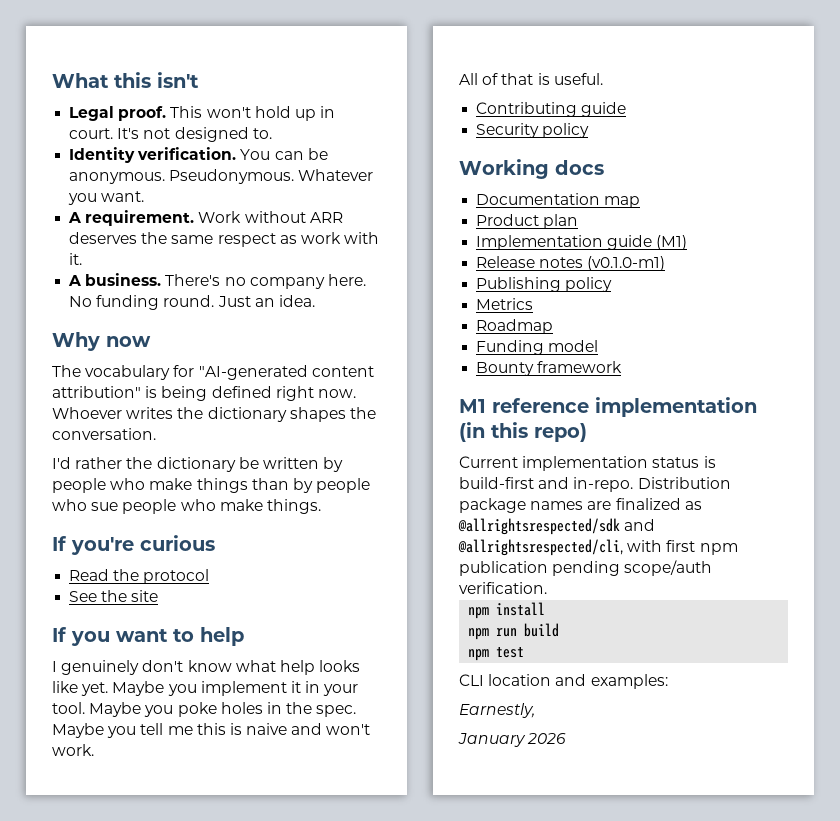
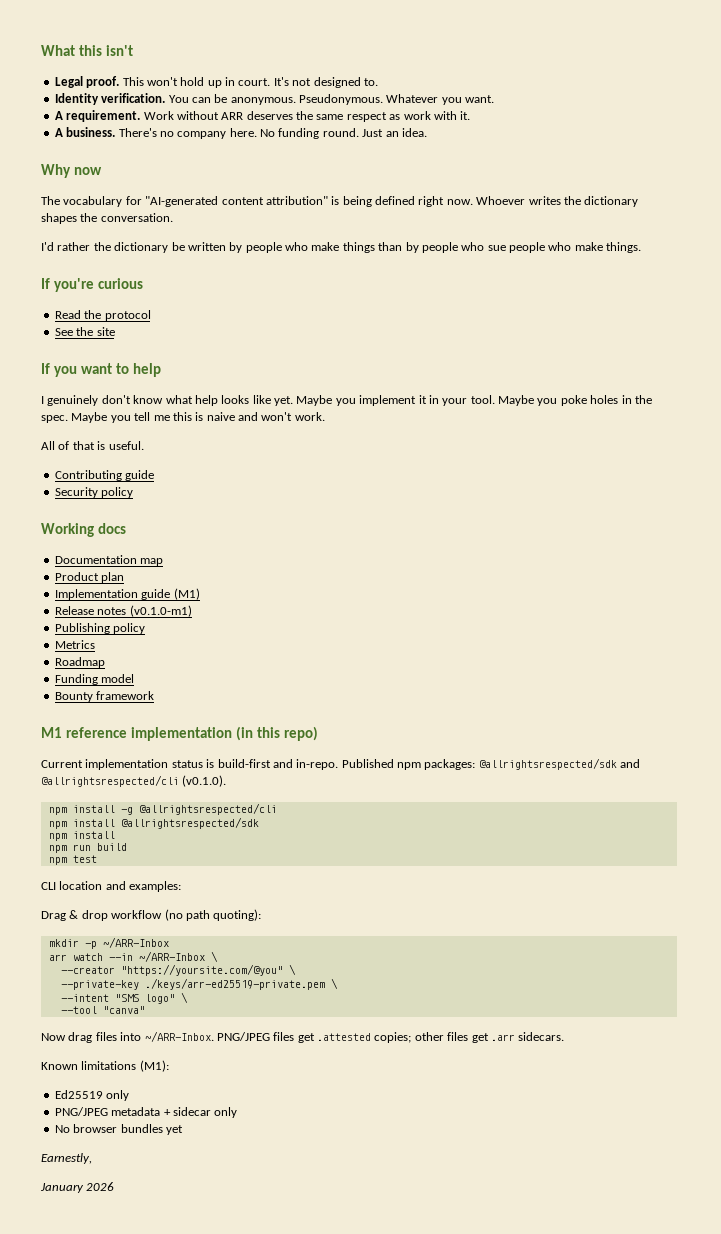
- Distribution package names are finalized as @allrightsrespected/sdk and @allrightsrespected/cli, with first npm publication pending scope/auth verification.
+ Published npm packages: @allrightsrespected/sdk and @allrightsrespected/cli (v0.1.0).
+ npm install -g @allrightsrespected/cli
+ npm install @allrightsrespected/sdk
+ Drag & drop workflow (no path quoting):
+ mkdir -p ~/ARR-Inbox
+ arr watch --in ~/ARR-Inbox \
+ --creator "https://yoursite.com/@you" \
+ --private-key ./keys/arr-ed25519-private.pem \
+ --intent "SMS logo" \
+ --tool "canva"
+ Now drag files into ~/ARR-Inbox. PNG/JPEG files get .attested copies; other files get .arr sidecars.
+ Known limitations (M1):
+ Ed25519 only
+ PNG/JPEG metadata + sidecar only
+ No browser bundles yet

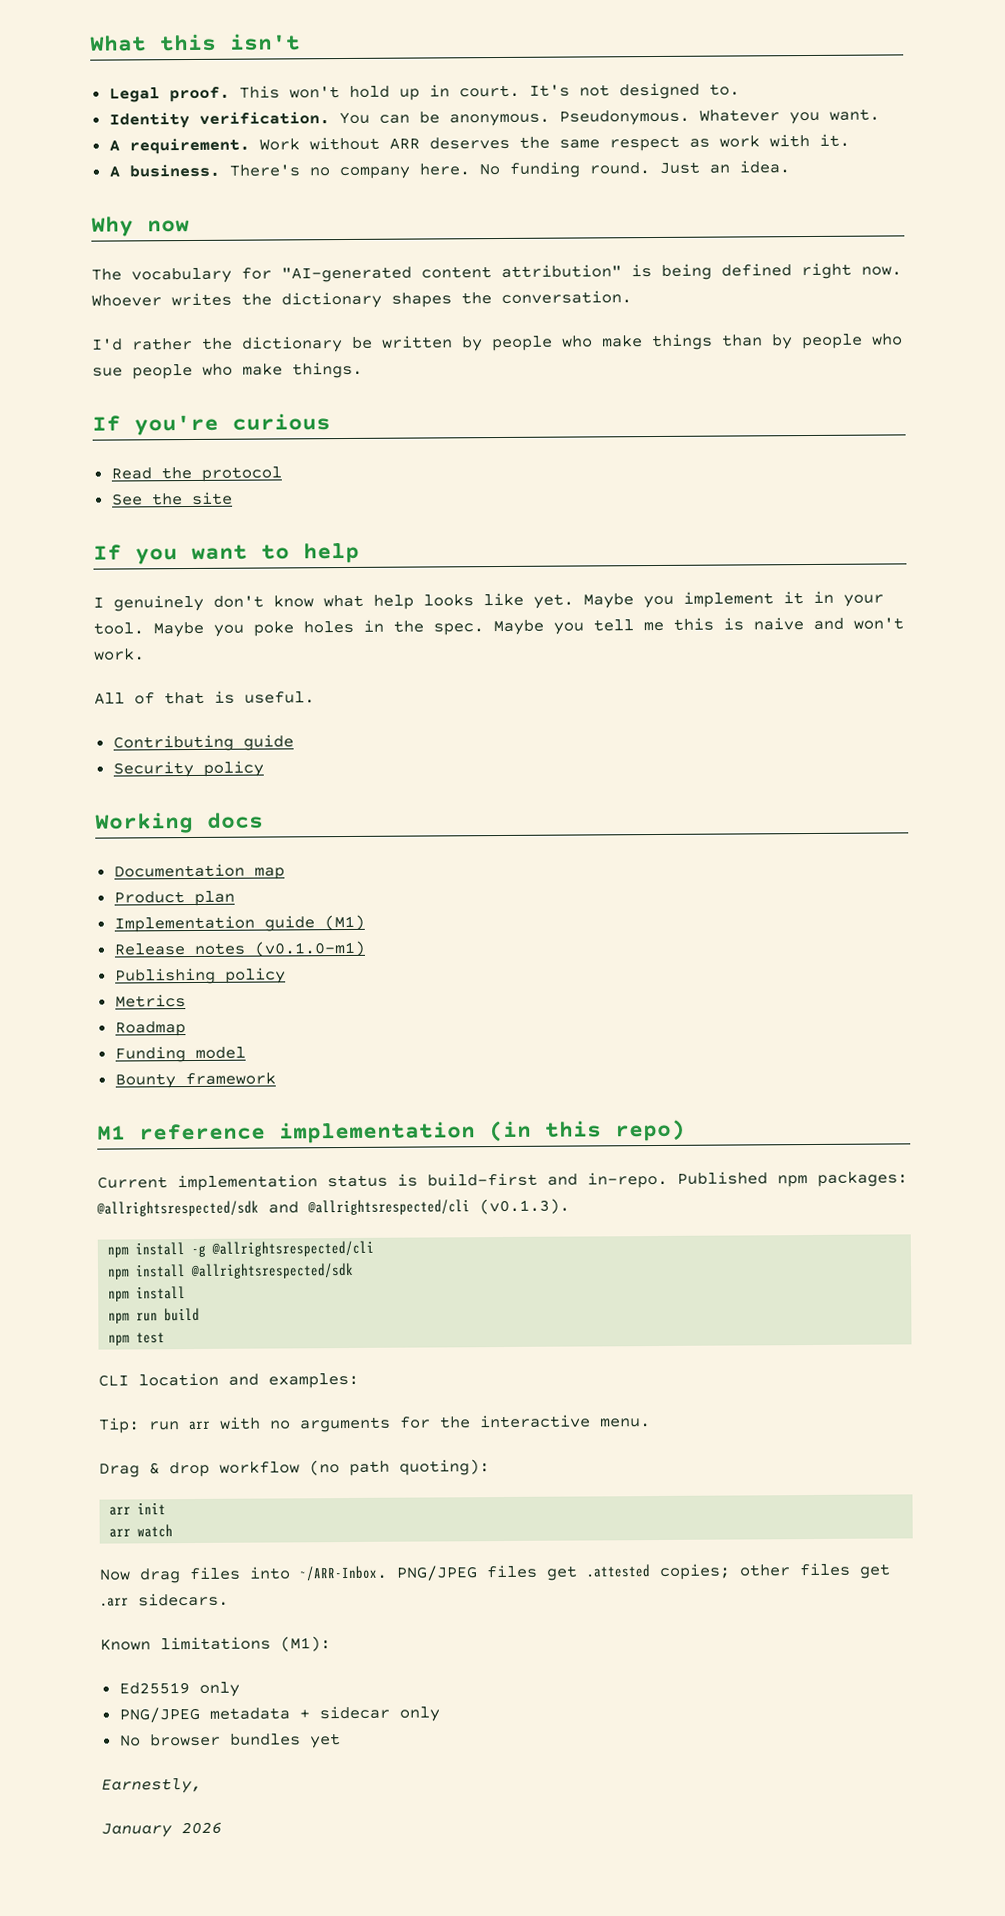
- Published npm packages: @allrightsrespected/sdk and @allrightsrespected/cli (v0.1.0).
+ Published npm packages: @allrightsrespected/sdk and @allrightsrespected/cli (v0.1.3).
+ Tip: run arr with no arguments for the interactive menu.
- mkdir -p ~/ARR-Inbox
+ arr init
- arr watch --in ~/ARR-Inbox \
- --creator "https://yoursite.com/@you" \
- --private-key ./keys/arr-ed25519-private.pem \
- --intent "SMS logo" \
- --tool "canva"
+ arr watch

